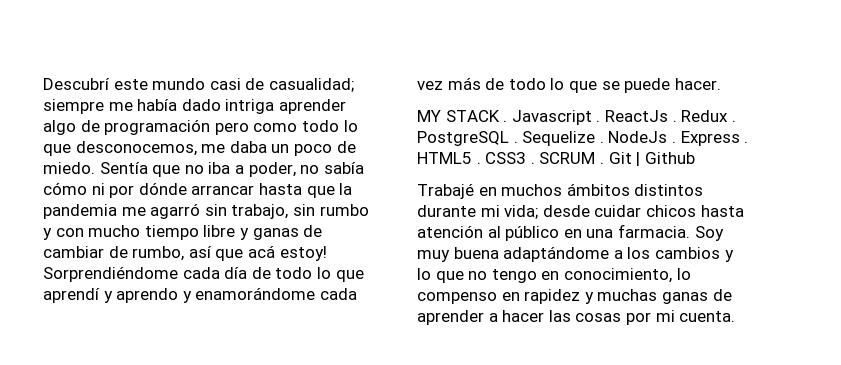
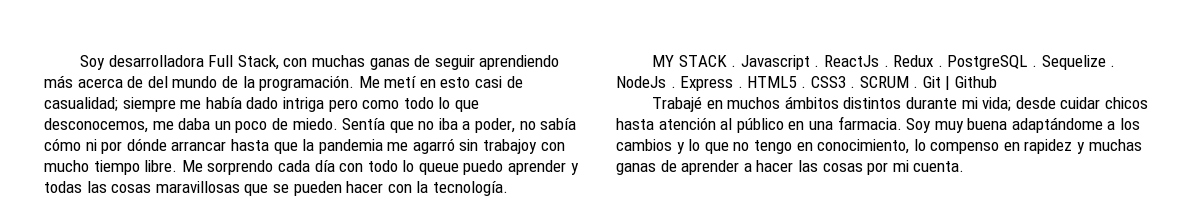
- Descubrí este mundo casi de casualidad; siempre me había dado intriga aprender algo de programación pero como todo lo que desconocemos, me daba un poco de miedo.
+ Soy desarrolladora Full Stack, con muchas ganas de seguir aprendiendo más acerca de del mundo de la programación. Me metí en esto casi de casualidad; siempre me había dado intriga pero como todo lo que desconocemos, me daba un poco de miedo.
- Sentía que no iba a poder, no sabía cómo ni por dónde arrancar hasta que la pandemia me agarró sin trabajo, sin rumbo y con mucho tiempo libre y ganas de cambiar de rumbo, así que acá estoy! Sorprendiéndome cada día de todo lo que aprendí y aprendo y enamorándome cada vez más de todo lo que se puede hacer.
+ Sentía que no iba a poder, no sabía cómo ni por dónde arrancar hasta que la pandemia me agarró sin trabajoy con mucho tiempo libre. Me sorprendo cada día con todo lo queue puedo aprender y todas las cosas maravillosas que se pueden hacer con la tecnología.

